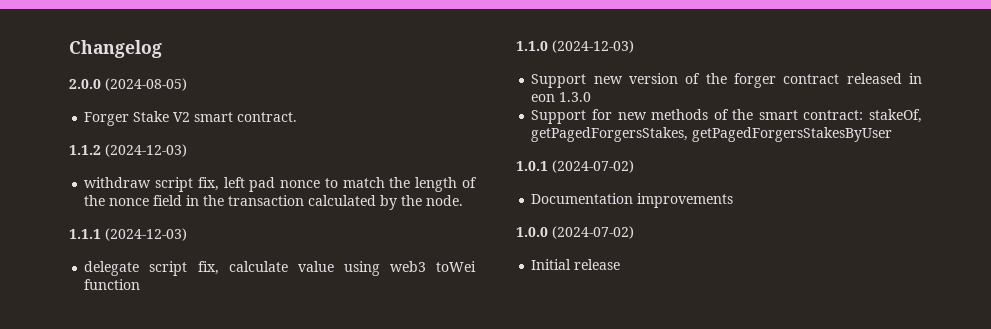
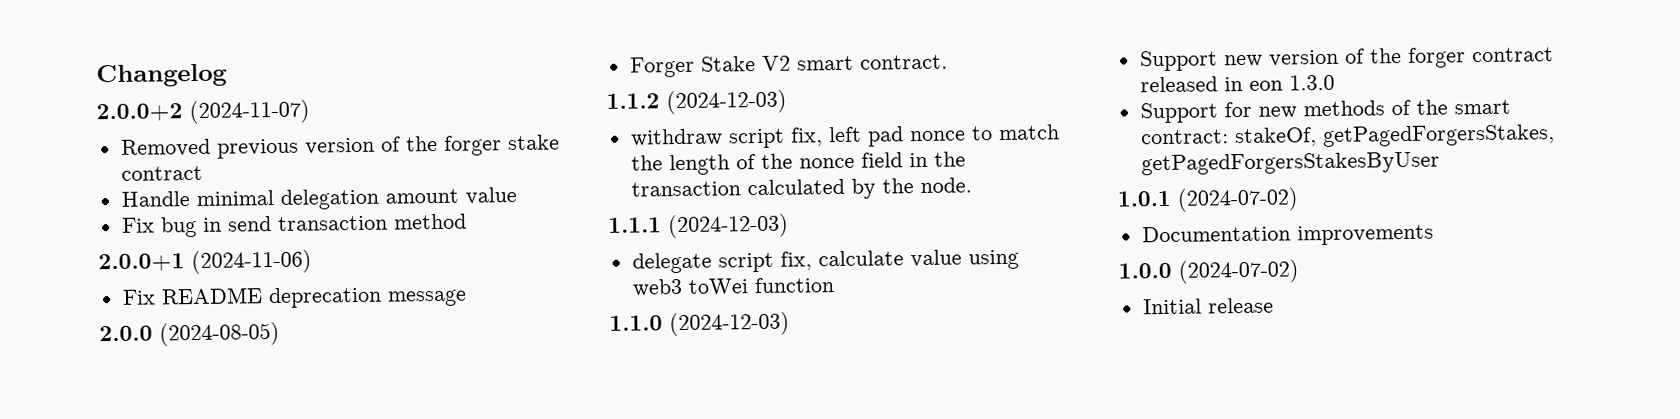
+ 2.0.0+2 (2024-11-07)
+ Removed previous version of the forger stake contract
+ Handle minimal delegation amount value
+ Fix bug in send transaction method
+ 2.0.0+1 (2024-11-06)
+ Fix README deprecation message

